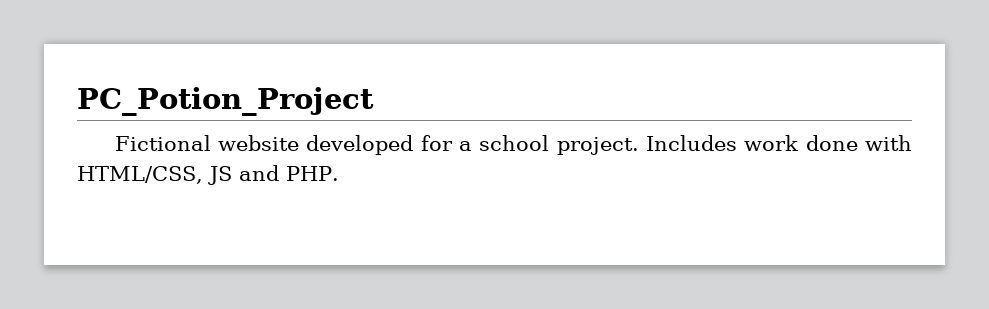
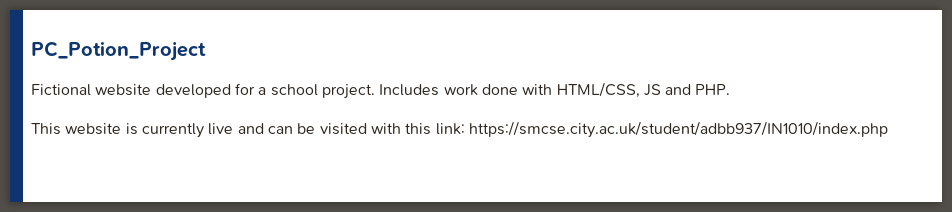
+ This website is currently live and can be visited with this link: https://smcse.city.ac.uk/student/adbb937/IN1010/index.php

